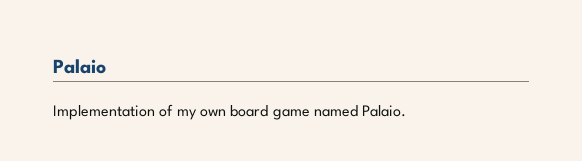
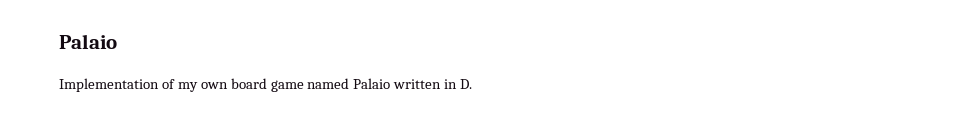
- Implementation of my own board game named Palaio.
+ Implementation of my own board game named Palaio written in D.

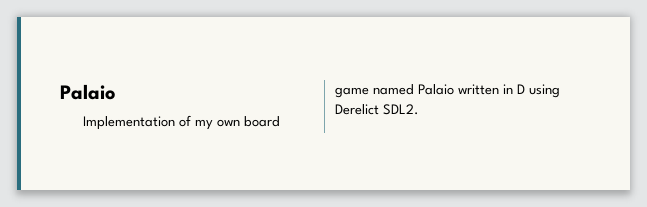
- Implementation of my own board game named Palaio written in D.
+ Implementation of my own board game named Palaio written in D using Derelict SDL2.

